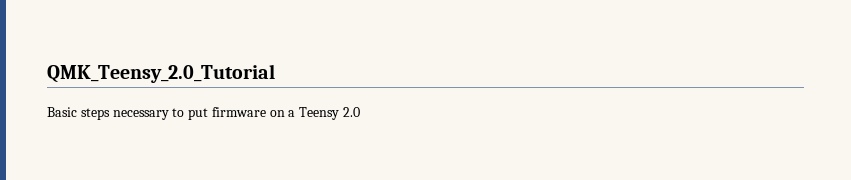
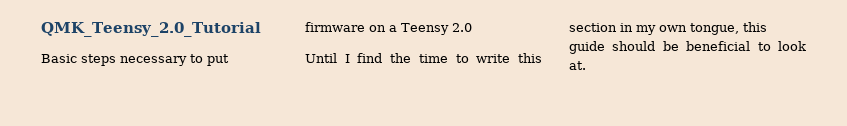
+ Until I find the time to write this section in my own tongue, this guide should be beneficial to look at.

